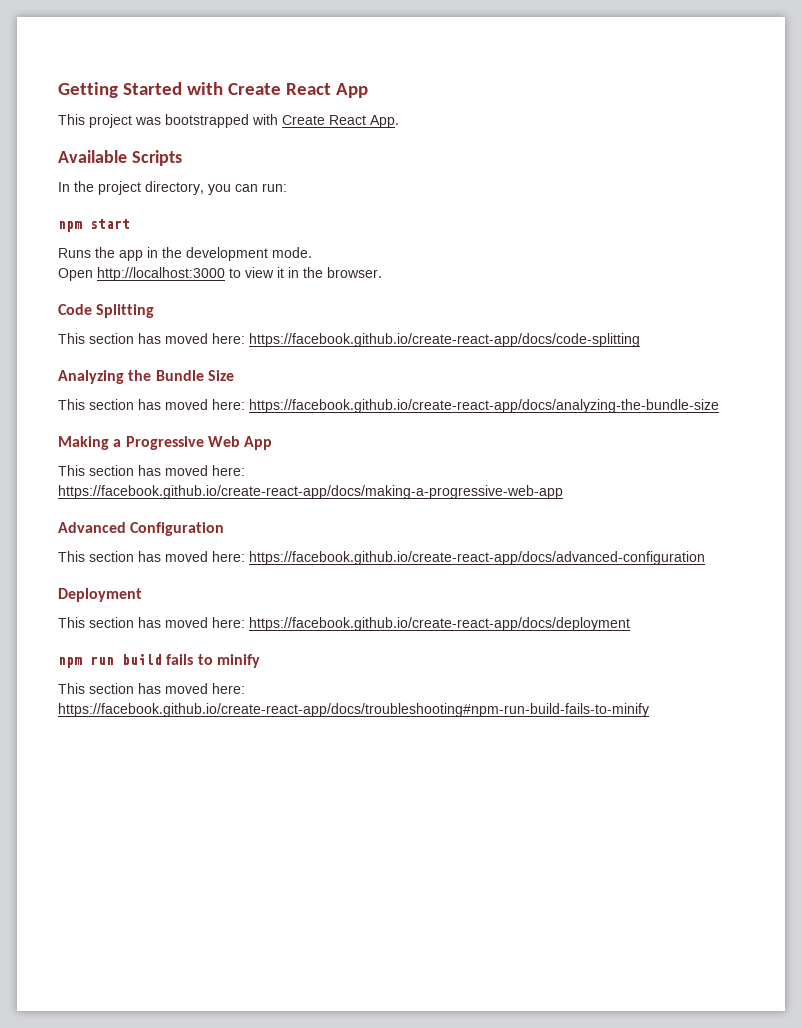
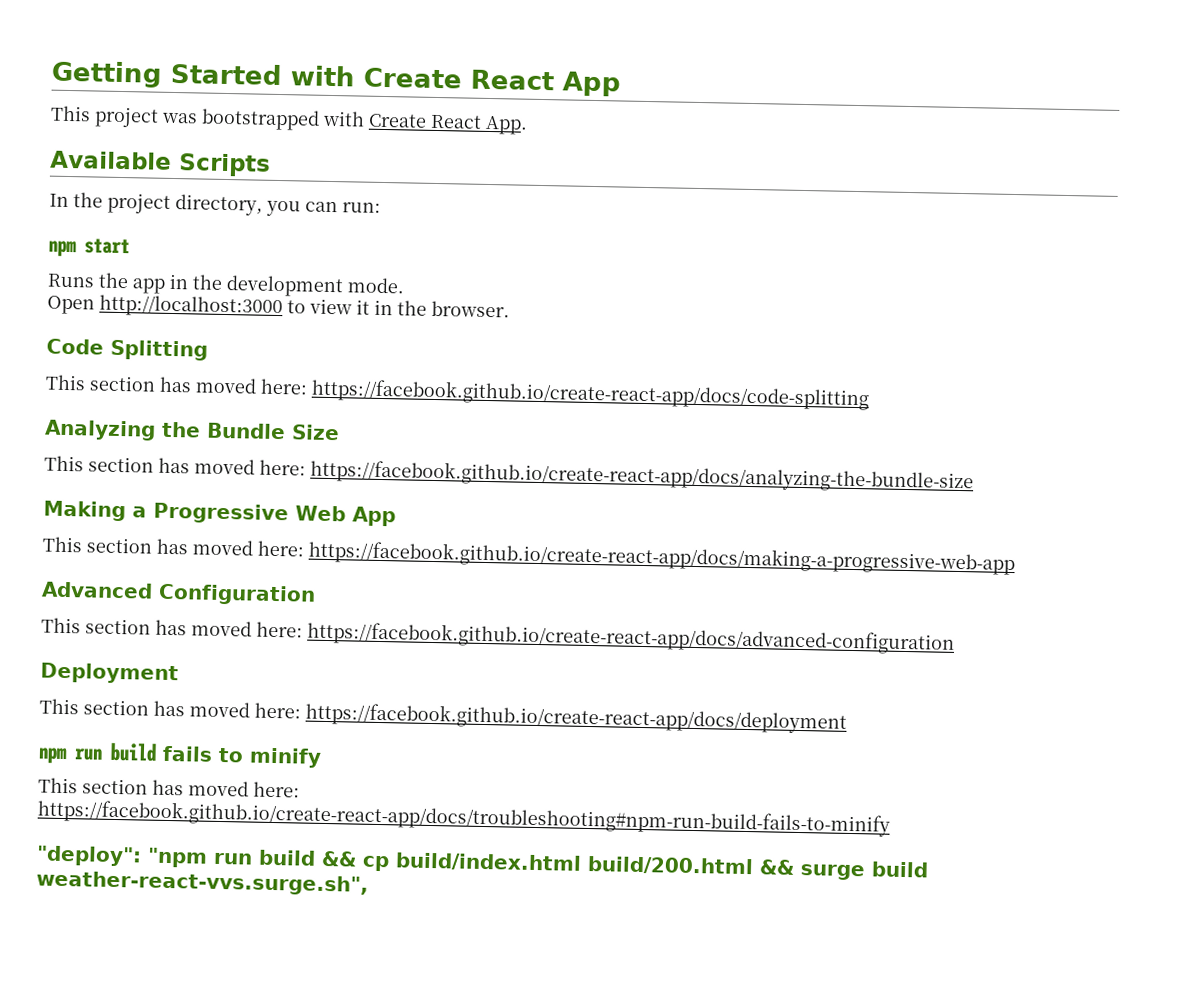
+ "deploy": "npm run build && cp build/index.html build/200.html && surge build weather-react-vvs.surge.sh",

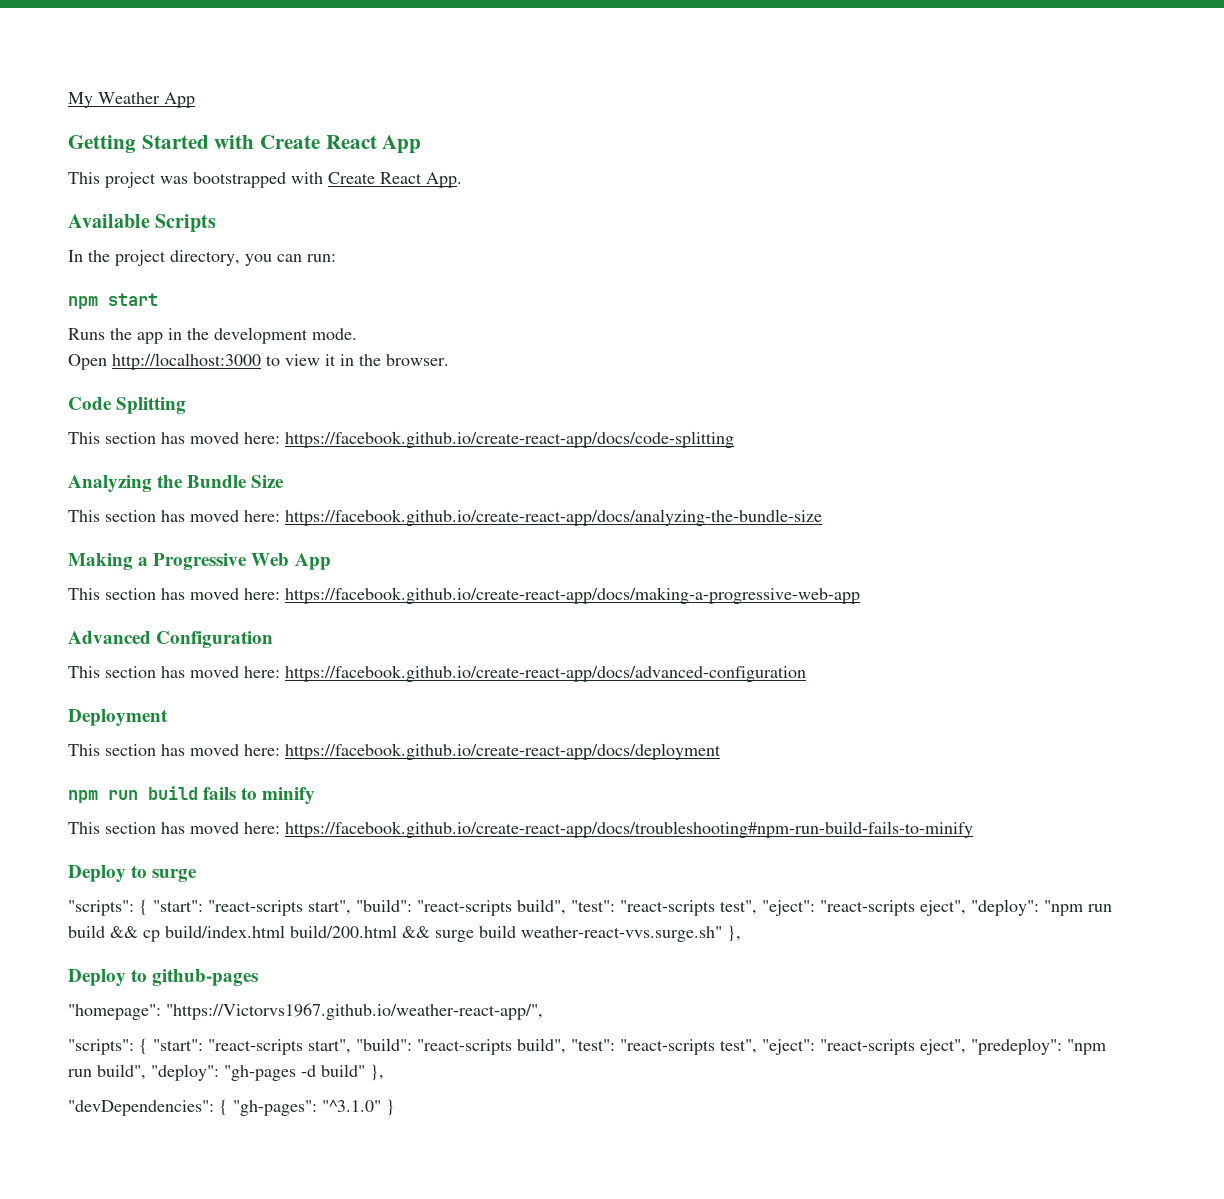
+ My Weather App
- "deploy": "npm run build && cp build/index.html build/200.html && surge build weather-react-vvs.surge.sh",
+ Deploy to surge
+ "scripts": { "start": "react-scripts start", "build": "react-scripts build", "test": "react-scripts test", "eject": "react-scripts eject", "deploy": "npm run build && cp build/index.html build/200.html && surge build weather-react-vvs.surge.sh" },
+ Deploy to github-pages
+ "homepage": "https://Victorvs1967.github.io/weather-react-app/",
+ "scripts": { "start": "react-scripts start", "build": "react-scripts build", "test": "react-scripts test", "eject": "react-scripts eject", "predeploy": "npm run build", "deploy": "gh-pages -d build" },
+ "devDependencies": { "gh-pages": "^3.1.0" }

